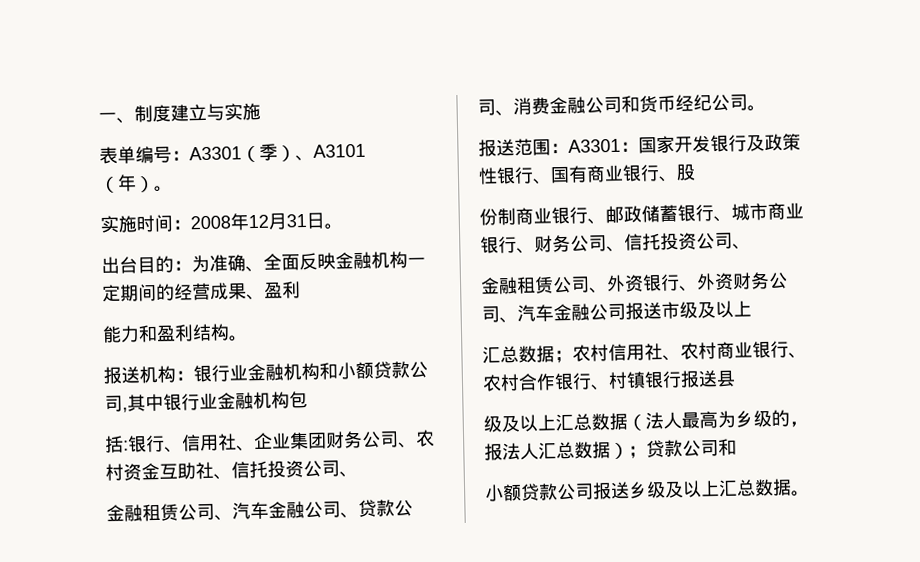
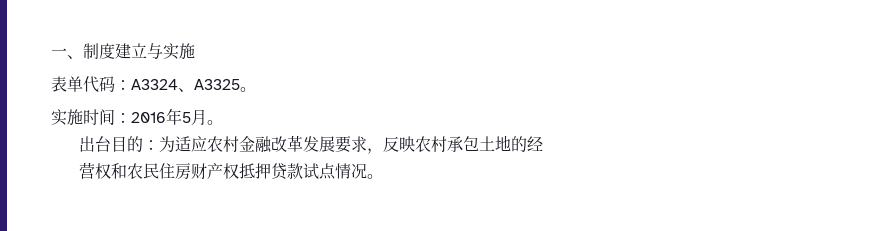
- 表单编号：A3301（季）、A3101（年）。
+ 表单代码：A3324、A3325。
- 实施时间：2008年12月31日。
+ 实施时间：2016年5月。
- 出台目的：为准确、全面反映金融机构一定期间的经营成果、盈利
- 能力和盈利结构。
- 报送机构：银行业金融机构和小额贷款公司,其中银行业金融机构包
- 括:银行、信用社、企业集团财务公司、农村资金互助社、信托投资公司、
- 金融租赁公司、汽车金融公司、贷款公司、消费金融公司和货币经纪公司。
- 报送范围：A3301：国家开发银行及政策性银行、国有商业银行、股
- 份制商业银行、邮政储蓄银行、城市商业银行、财务公司、信托投资公司、
- 金融租赁公司、外资银行、外资财务公司、汽车金融公司报送市级及以上
- 汇总数据；农村信用社、农村商业银行、农村合作银行、村镇银行报送县
- 级及以上汇总数据（法人最高为乡级的，报法人汇总数据）；贷款公司和
- 小额贷款公司报送乡级及以上汇总数据。
+ 出台目的：为适应农村金融改革发展要求，反映农村承包土地的经
+ 营权和农民住房财产权抵押贷款试点情况。

